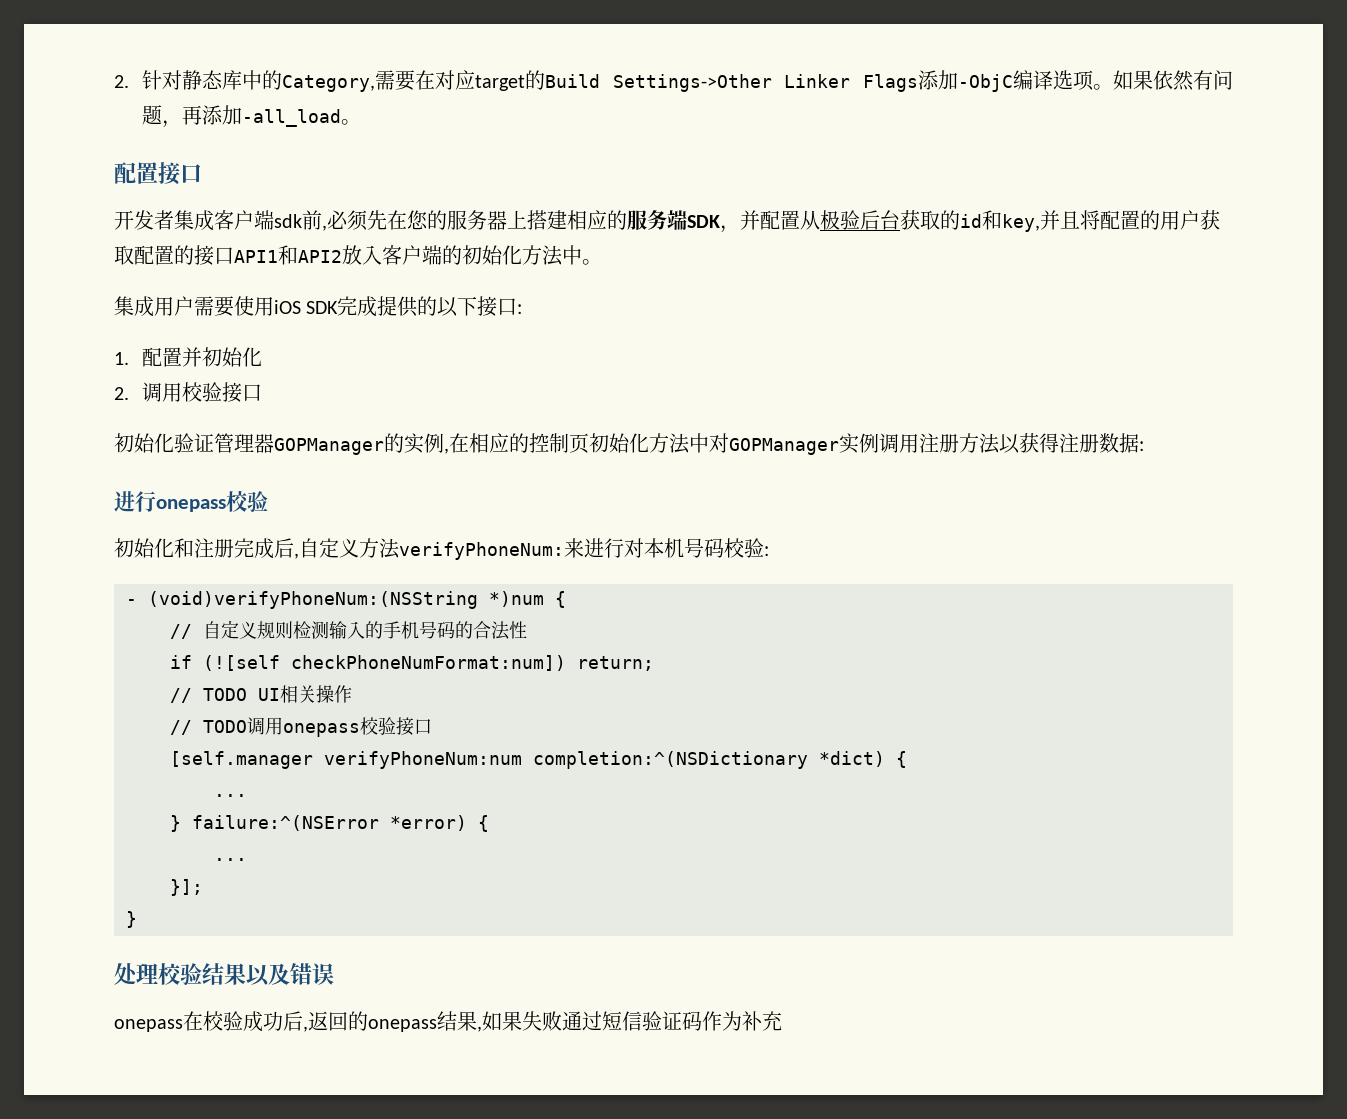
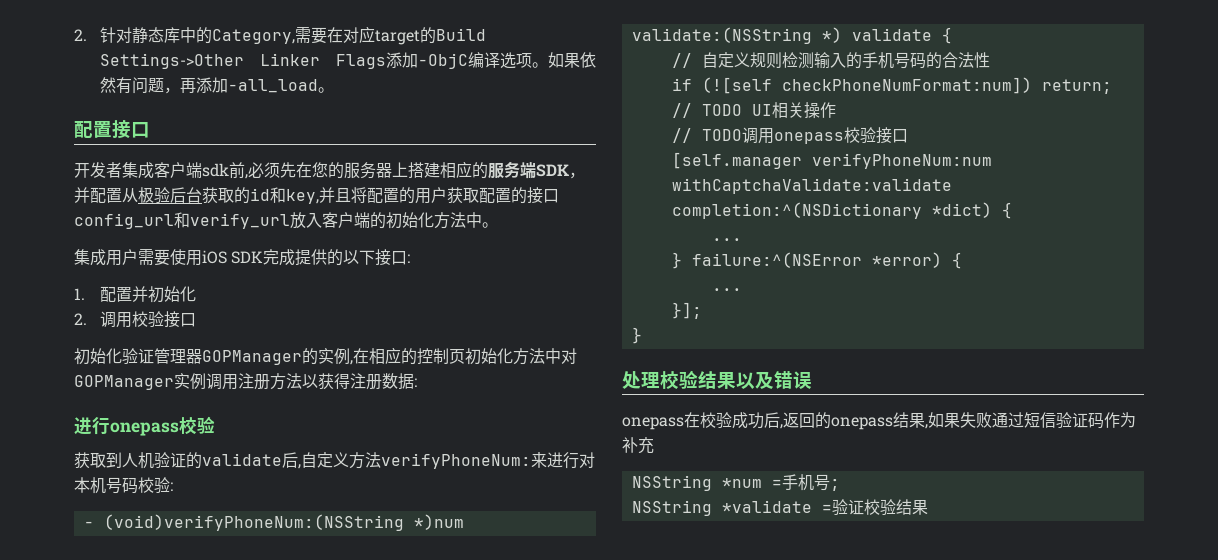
- 开发者集成客户端sdk前,必须先在您的服务器上搭建相应的服务端SDK，并配置从极验后台获取的id和key,并且将配置的用户获取配置的接口API1和API2放入客户端的初始化方法中。
+ 开发者集成客户端sdk前,必须先在您的服务器上搭建相应的服务端SDK，并配置从极验后台获取的id和key,并且将配置的用户获取配置的接口config_url和verify_url放入客户端的初始化方法中。
- 初始化和注册完成后,自定义方法verifyPhoneNum:来进行对本机号码校验:
+ 获取到人机验证的validate后,自定义方法verifyPhoneNum:来进行对本机号码校验:
- - (void)verifyPhoneNum:(NSString *)num {
+ - (void)verifyPhoneNum:(NSString *)num validate:(NSString *) validate {
- [self.manager verifyPhoneNum:num completion:^(NSDictionary *dict) {
+ [self.manager verifyPhoneNum:num withCaptchaValidate:validate completion:^(NSDictionary *dict) {
+ NSString *num =手机号;
+ NSString *validate =验证校验结果

